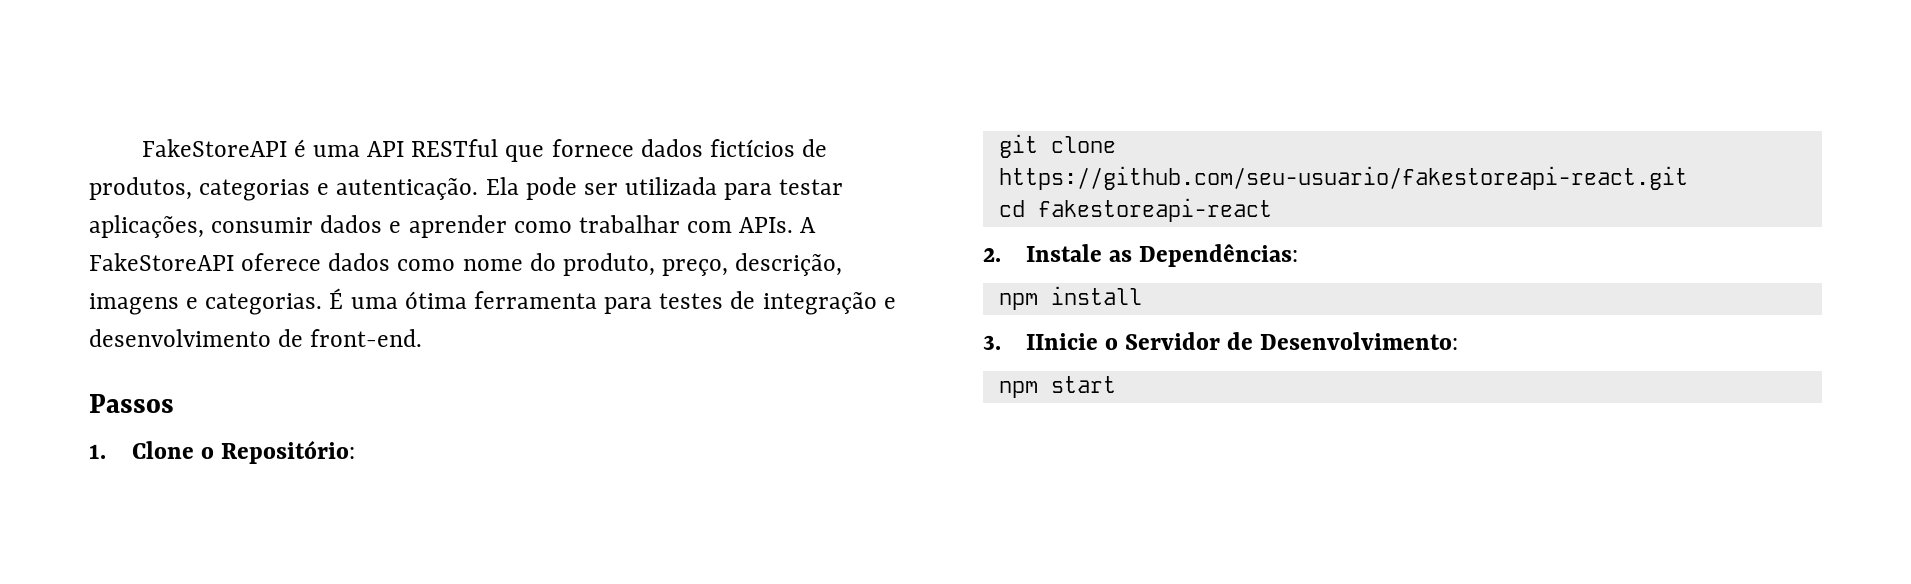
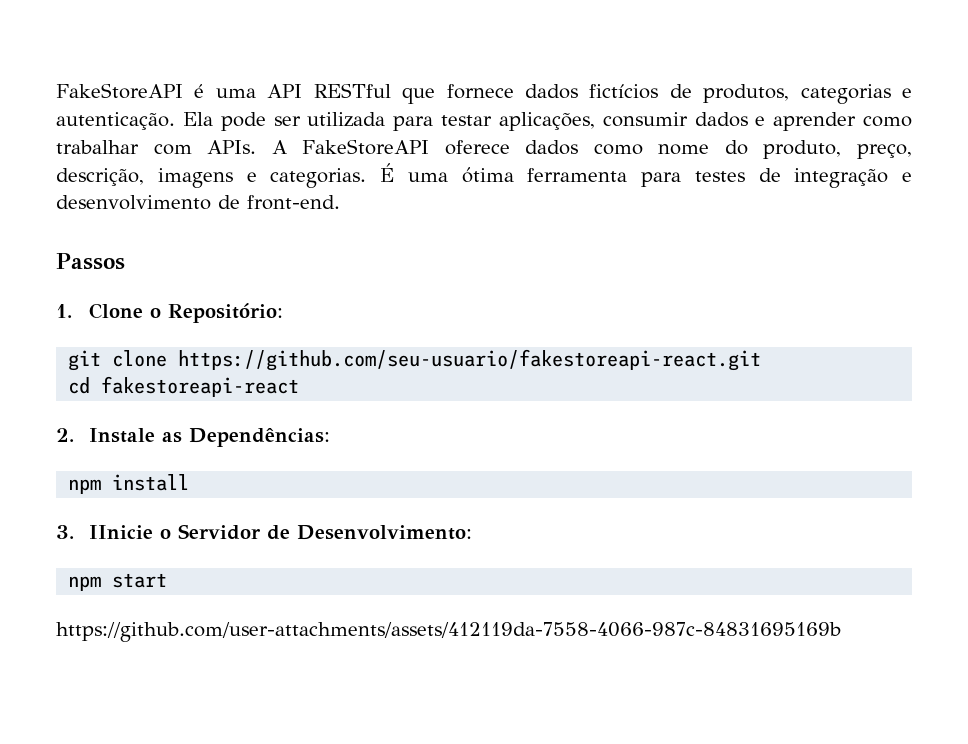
+ https://github.com/user-attachments/assets/412119da-7558-4066-987c-84831695169b

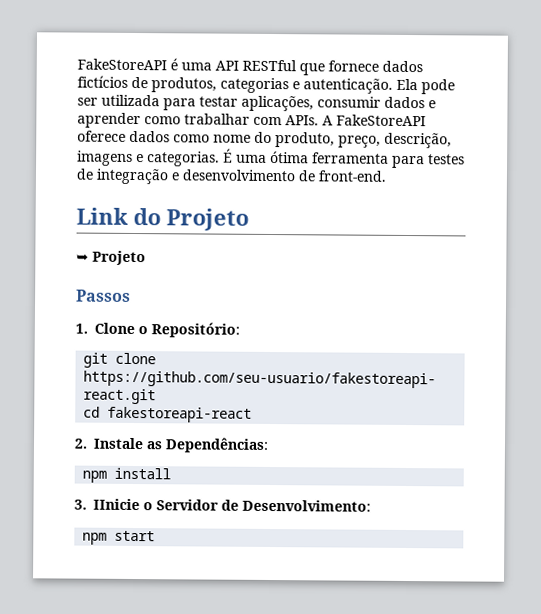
+ Link do Projeto
+ ➥ Projeto
- https://github.com/user-attachments/assets/412119da-7558-4066-987c-84831695169b

